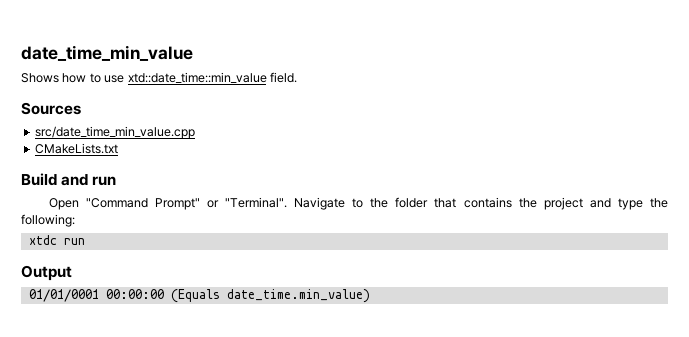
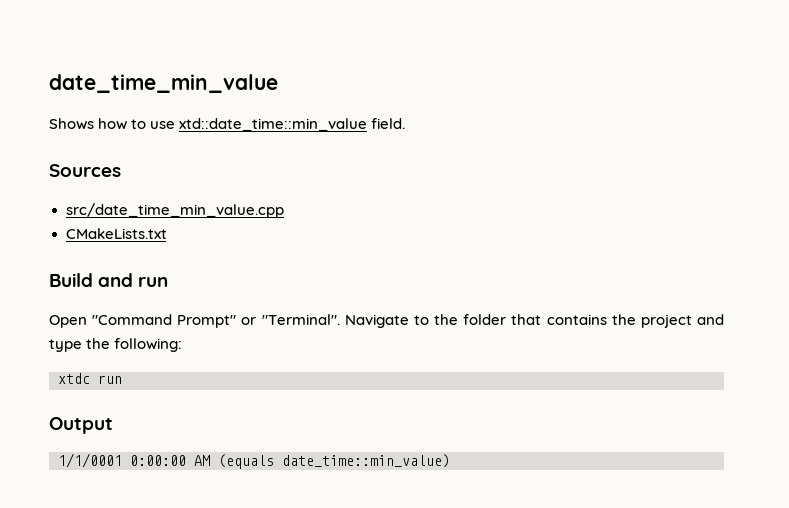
- 01/01/0001 00:00:00 (Equals date_time.min_value)
+ 1/1/0001 0:00:00 AM (equals date_time::min_value)

